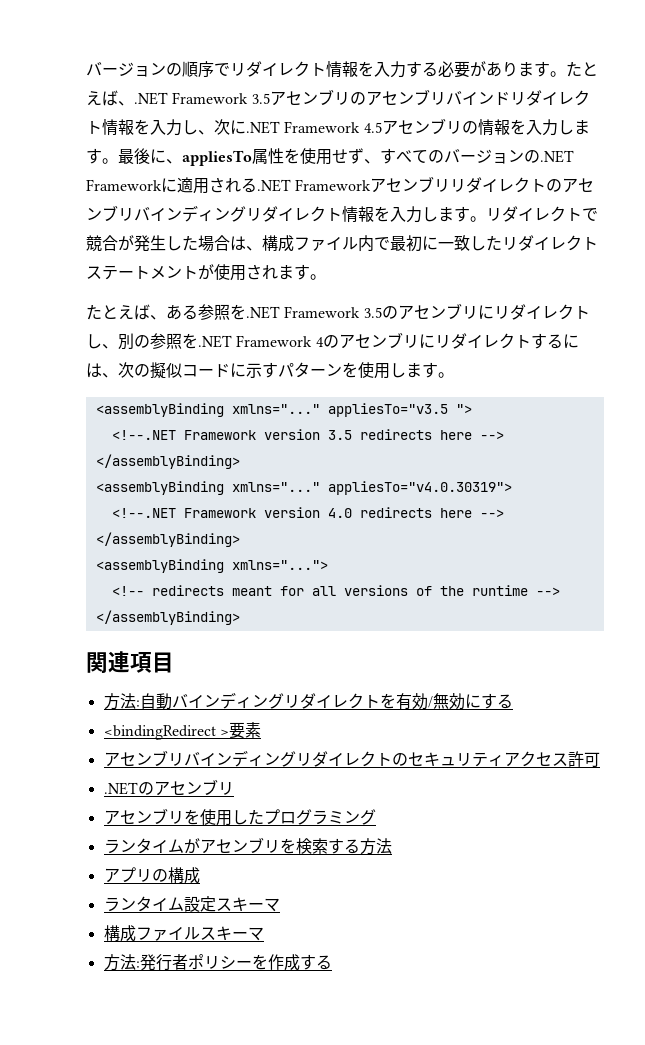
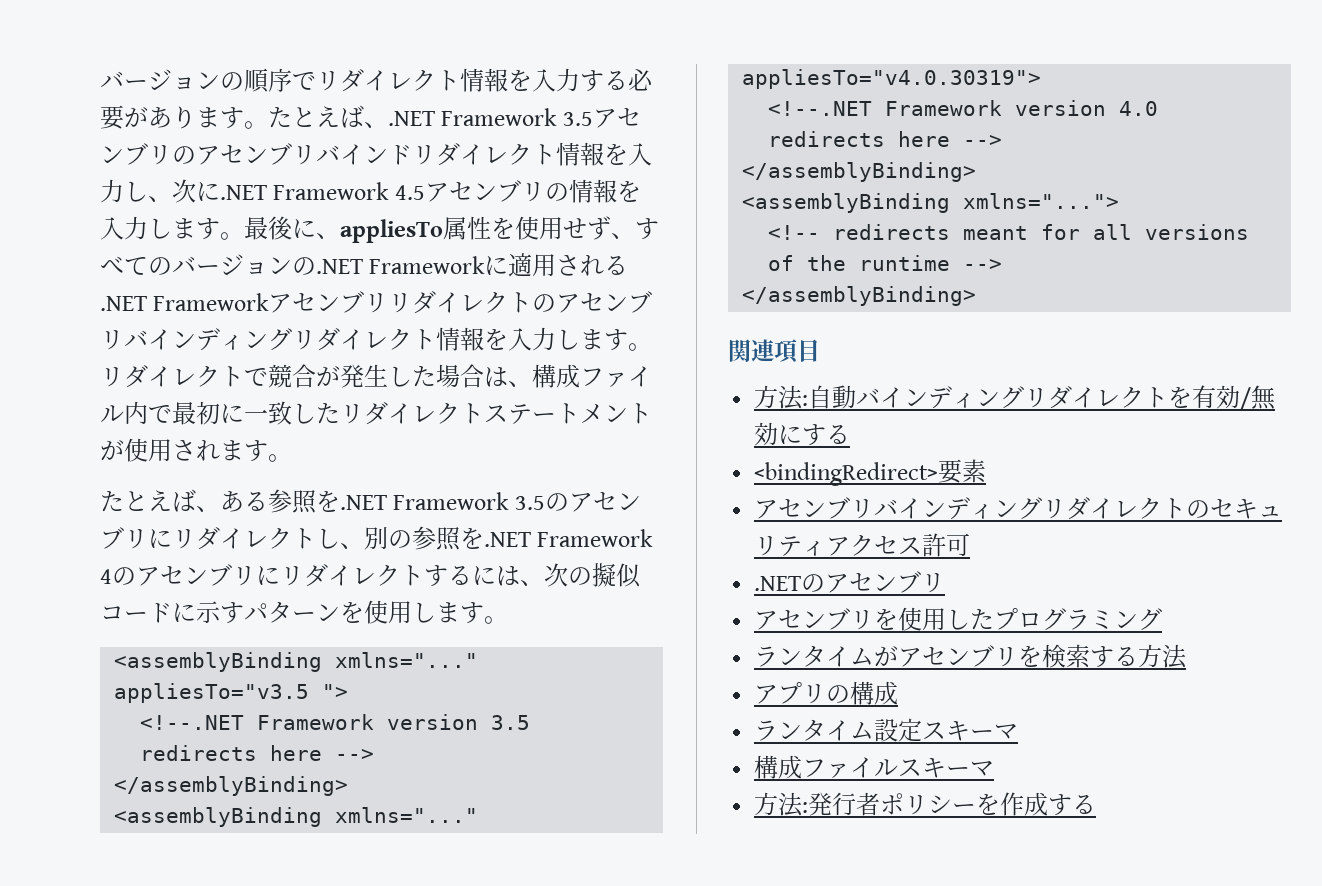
- <bindingRedirect >要素
+ <bindingRedirect>要素

